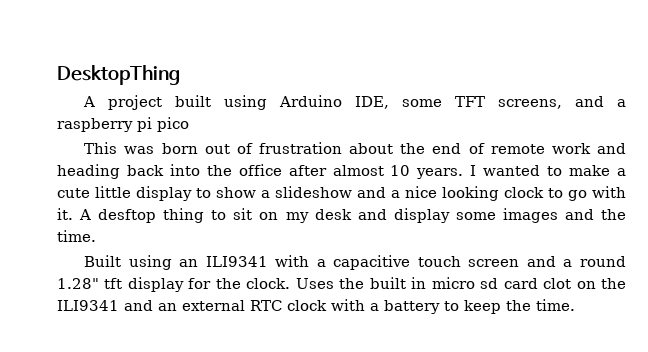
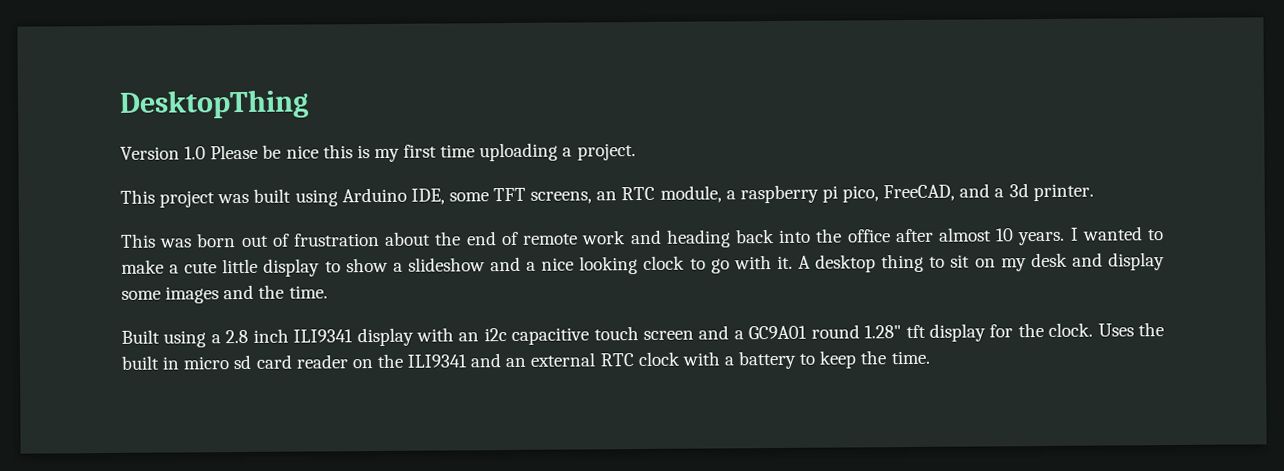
- A project built using Arduino IDE, some TFT screens, and a raspberry pi pico
+ Version 1.0 Please be nice this is my first time uploading a project.
+ This project was built using Arduino IDE, some TFT screens, an RTC module, a raspberry pi pico, FreeCAD, and a 3d printer.
- A desftop thing to sit on my desk and display some images and the time.
+ A desktop thing to sit on my desk and display some images and the time.
- Built using an ILI9341 with a capacitive touch screen and a round 1.28" tft display for the clock.
+ Built using a 2.8 inch ILI9341 display with an i2c capacitive touch screen and a GC9A01 round 1.28" tft display for the clock.
- Uses the built in micro sd card clot on the ILI9341 and an external RTC clock with a battery to keep the time.
+ Uses the built in micro sd card reader on the ILI9341 and an external RTC clock with a battery to keep the time.

